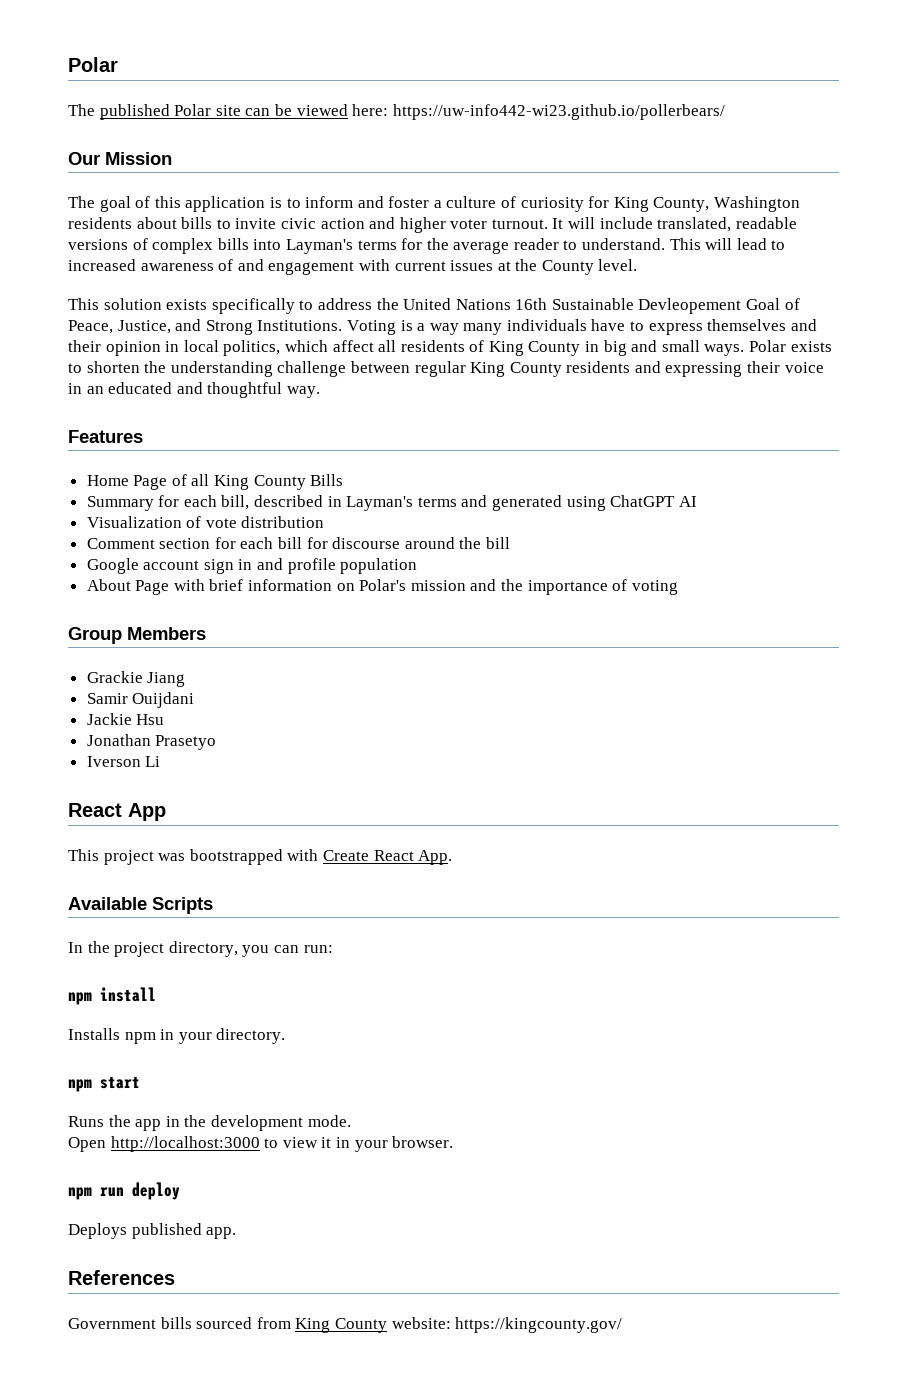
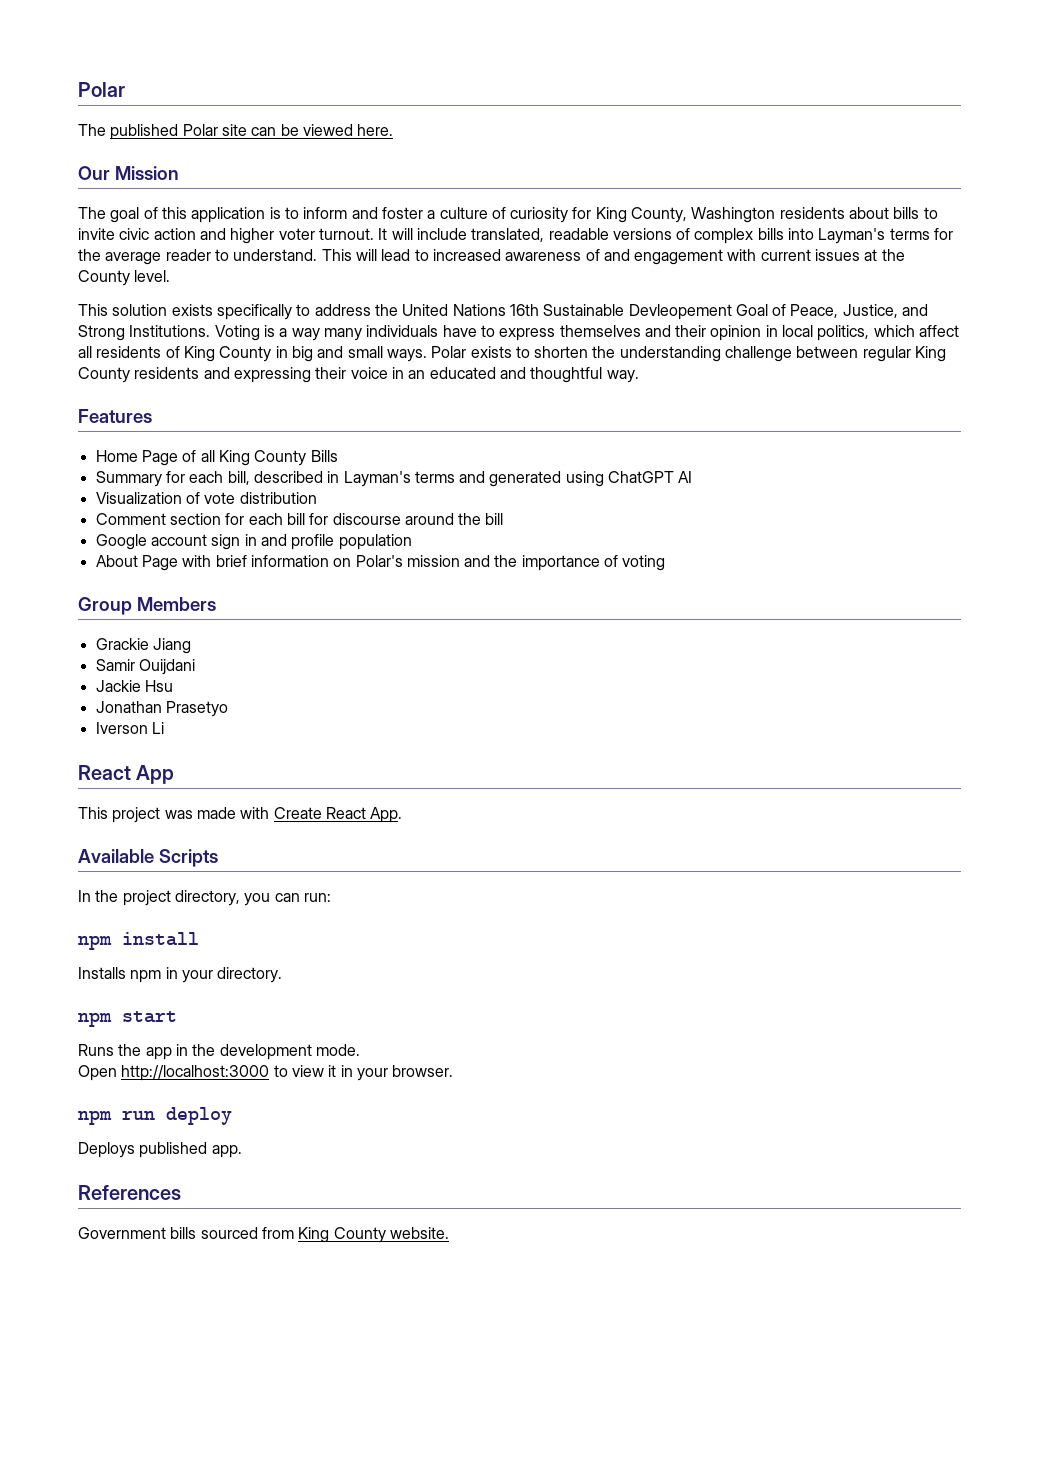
- The published Polar site can be viewed here: https://uw-info442-wi23.github.io/pollerbears/
+ The published Polar site can be viewed here.
- This project was bootstrapped with Create React App.
+ This project was made with Create React App.
- Government bills sourced from King County website: https://kingcounty.gov/
+ Government bills sourced from King County website.

